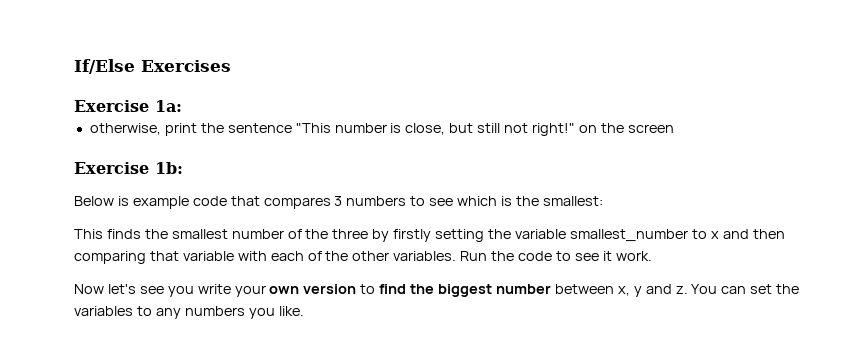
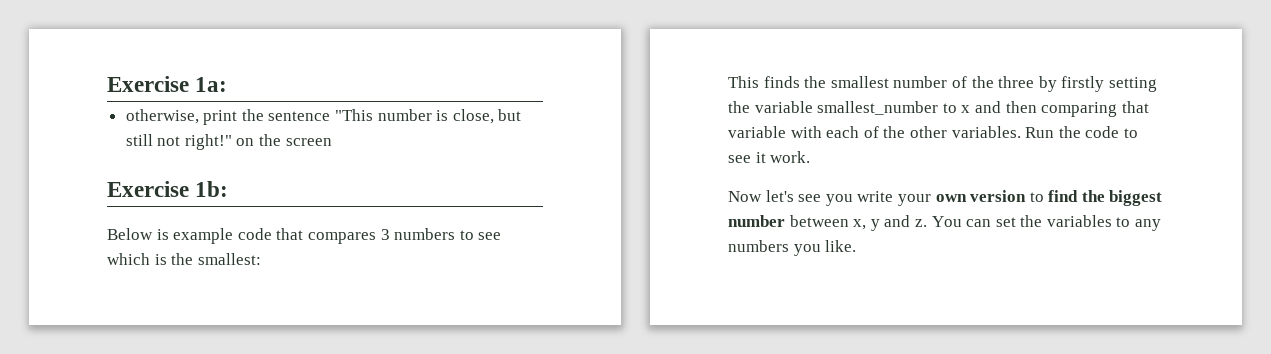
- If/Else Exercises

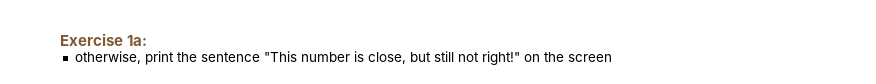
- Exercise 1b:
- Below is example code that compares 3 numbers to see which is the smallest:
- This finds the smallest number of the three by firstly setting the variable smallest_number to x and then comparing that variable with each of the other variables. Run the code to see it work.
- Now let's see you write your own version to find the biggest number between x, y and z. You can set the variables to any numbers you like.

